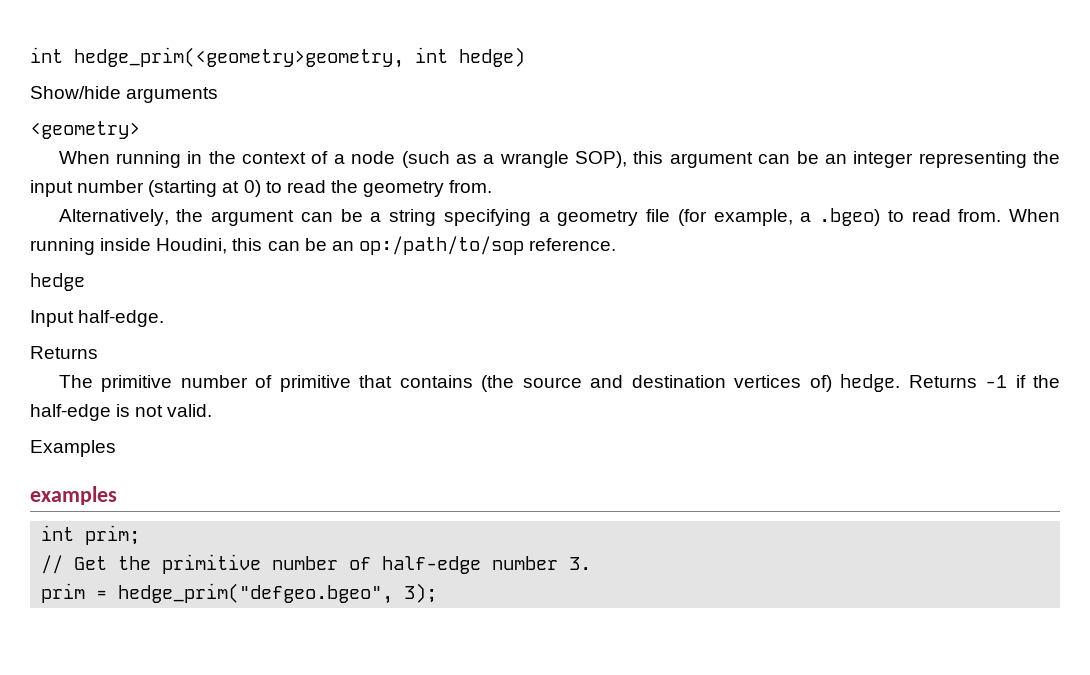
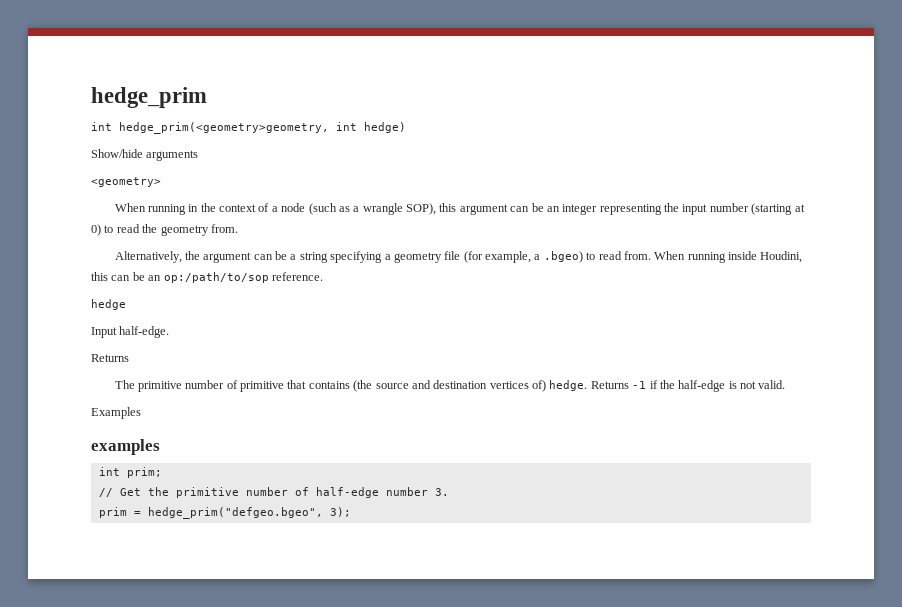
+ hedge_prim

